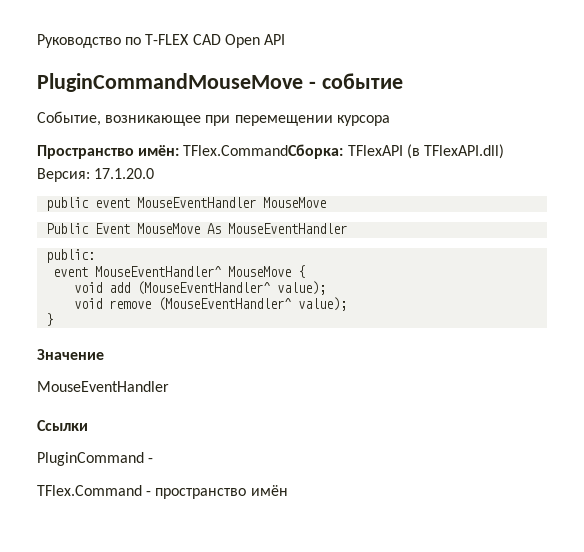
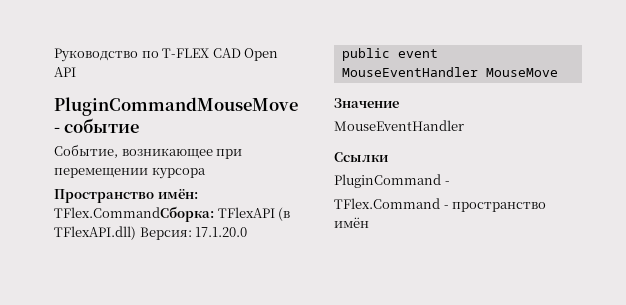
- Public Event MouseMove As MouseEventHandler
- public:
- event MouseEventHandler^ MouseMove {
- void add (MouseEventHandler^ value);
- void remove (MouseEventHandler^ value);
- }

